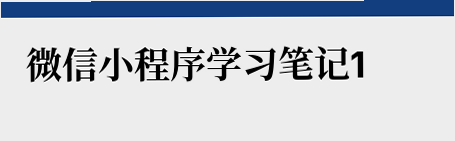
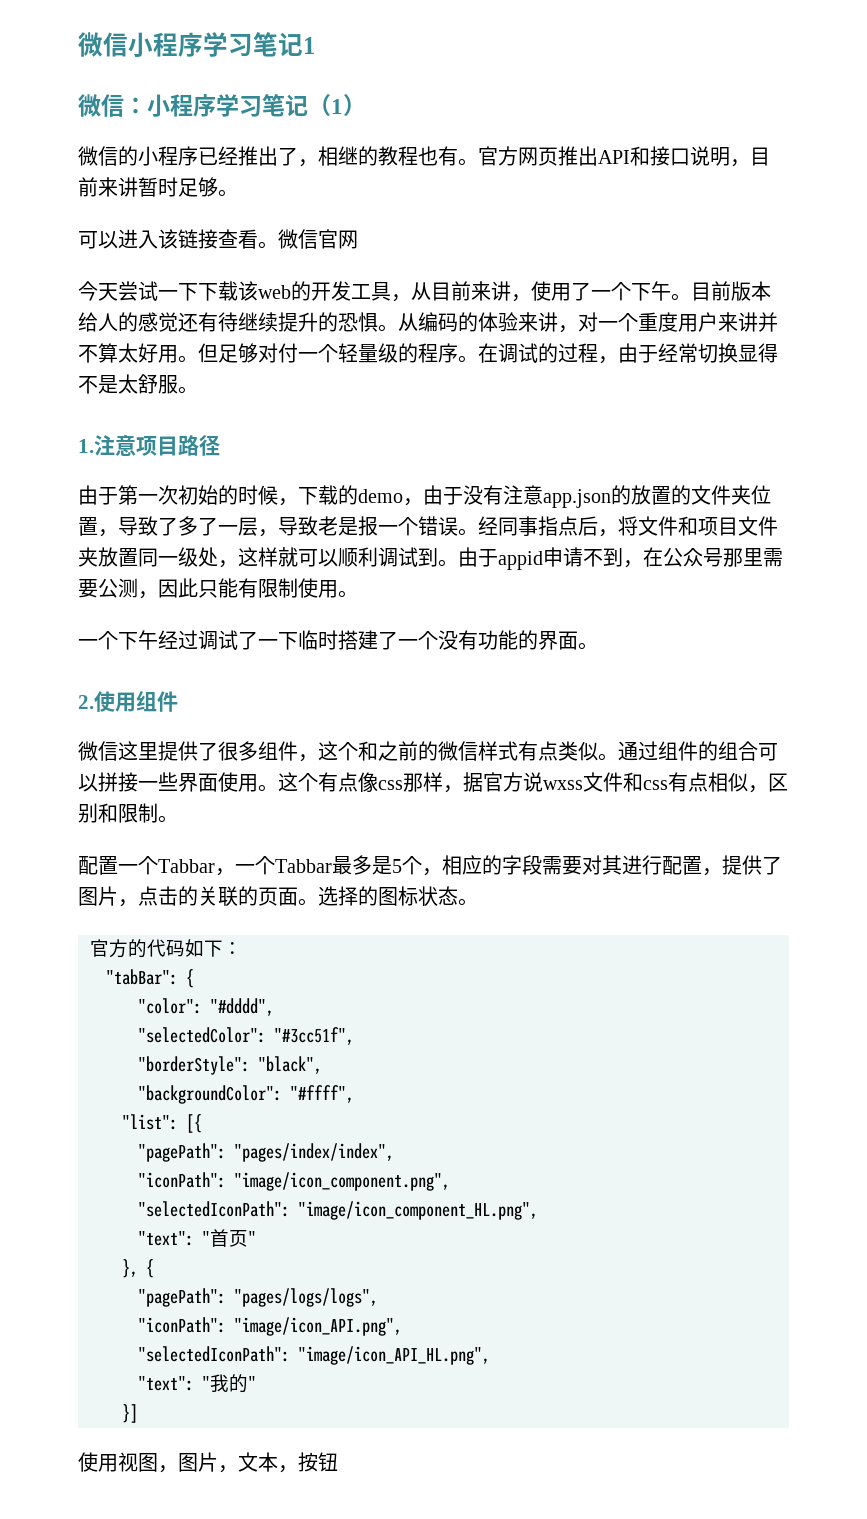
+ 微信：小程序学习笔记（1）
+ 微信的小程序已经推出了，相继的教程也有。官方网页推出API和接口说明，目前来讲暂时足够。
+ 可以进入该链接查看。微信官网
+ 今天尝试一下下载该web的开发工具，从目前来讲，使用了一个下午。目前版本给人的感觉还有待继续提升的恐惧。从编码的体验来讲，对一个重度用户来讲并不算太好用。但足够对付一个轻量级的程序。在调试的过程，由于经常切换显得不是太舒服。
+ 1.注意项目路径
+ 由于第一次初始的时候，下载的demo，由于没有注意app.json的放置的文件夹位置，导致了多了一层，导致老是报一个错误。经同事指点后，将文件和项目文件夹放置同一级处，这样就可以顺利调试到。由于appid申请不到，在公众号那里需要公测，因此只能有限制使用。
+ 一个下午经过调试了一下临时搭建了一个没有功能的界面。
+ 2.使用组件
+ 微信这里提供了很多组件，这个和之前的微信样式有点类似。通过组件的组合可以拼接一些界面使用。这个有点像css那样，据官方说wxss文件和css有点相似，区别和限制。
+ 配置一个Tabbar，一个Tabbar最多是5个，相应的字段需要对其进行配置，提供了图片，点击的关联的页面。选择的图标状态。
+ 官方的代码如下：
+ "tabBar": {
+ "color": "#dddd",
+ "selectedColor": "#3cc51f",
+ "borderStyle": "black",
+ "backgroundColor": "#ffff",
+ "list": [{
+ "pagePath": "pages/index/index",
+ "iconPath": "image/icon_component.png",
+ "selectedIconPath": "image/icon_component_HL.png",
+ "text": "首页"
+ }, {
+ "pagePath": "pages/logs/logs",
+ "iconPath": "image/icon_API.png",
+ "selectedIconPath": "image/icon_API_HL.png",
+ "text": "我的"
+ }]
+ 使用视图，图片，文本，按钮

